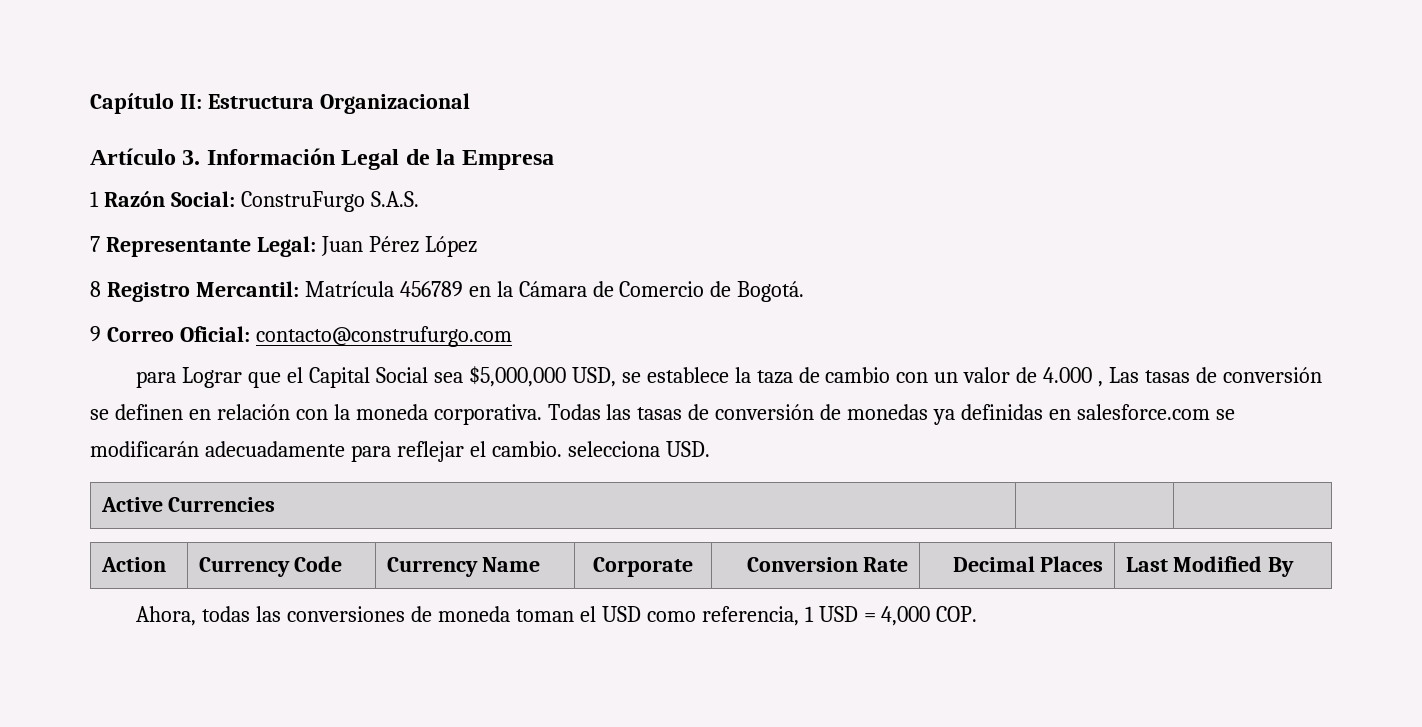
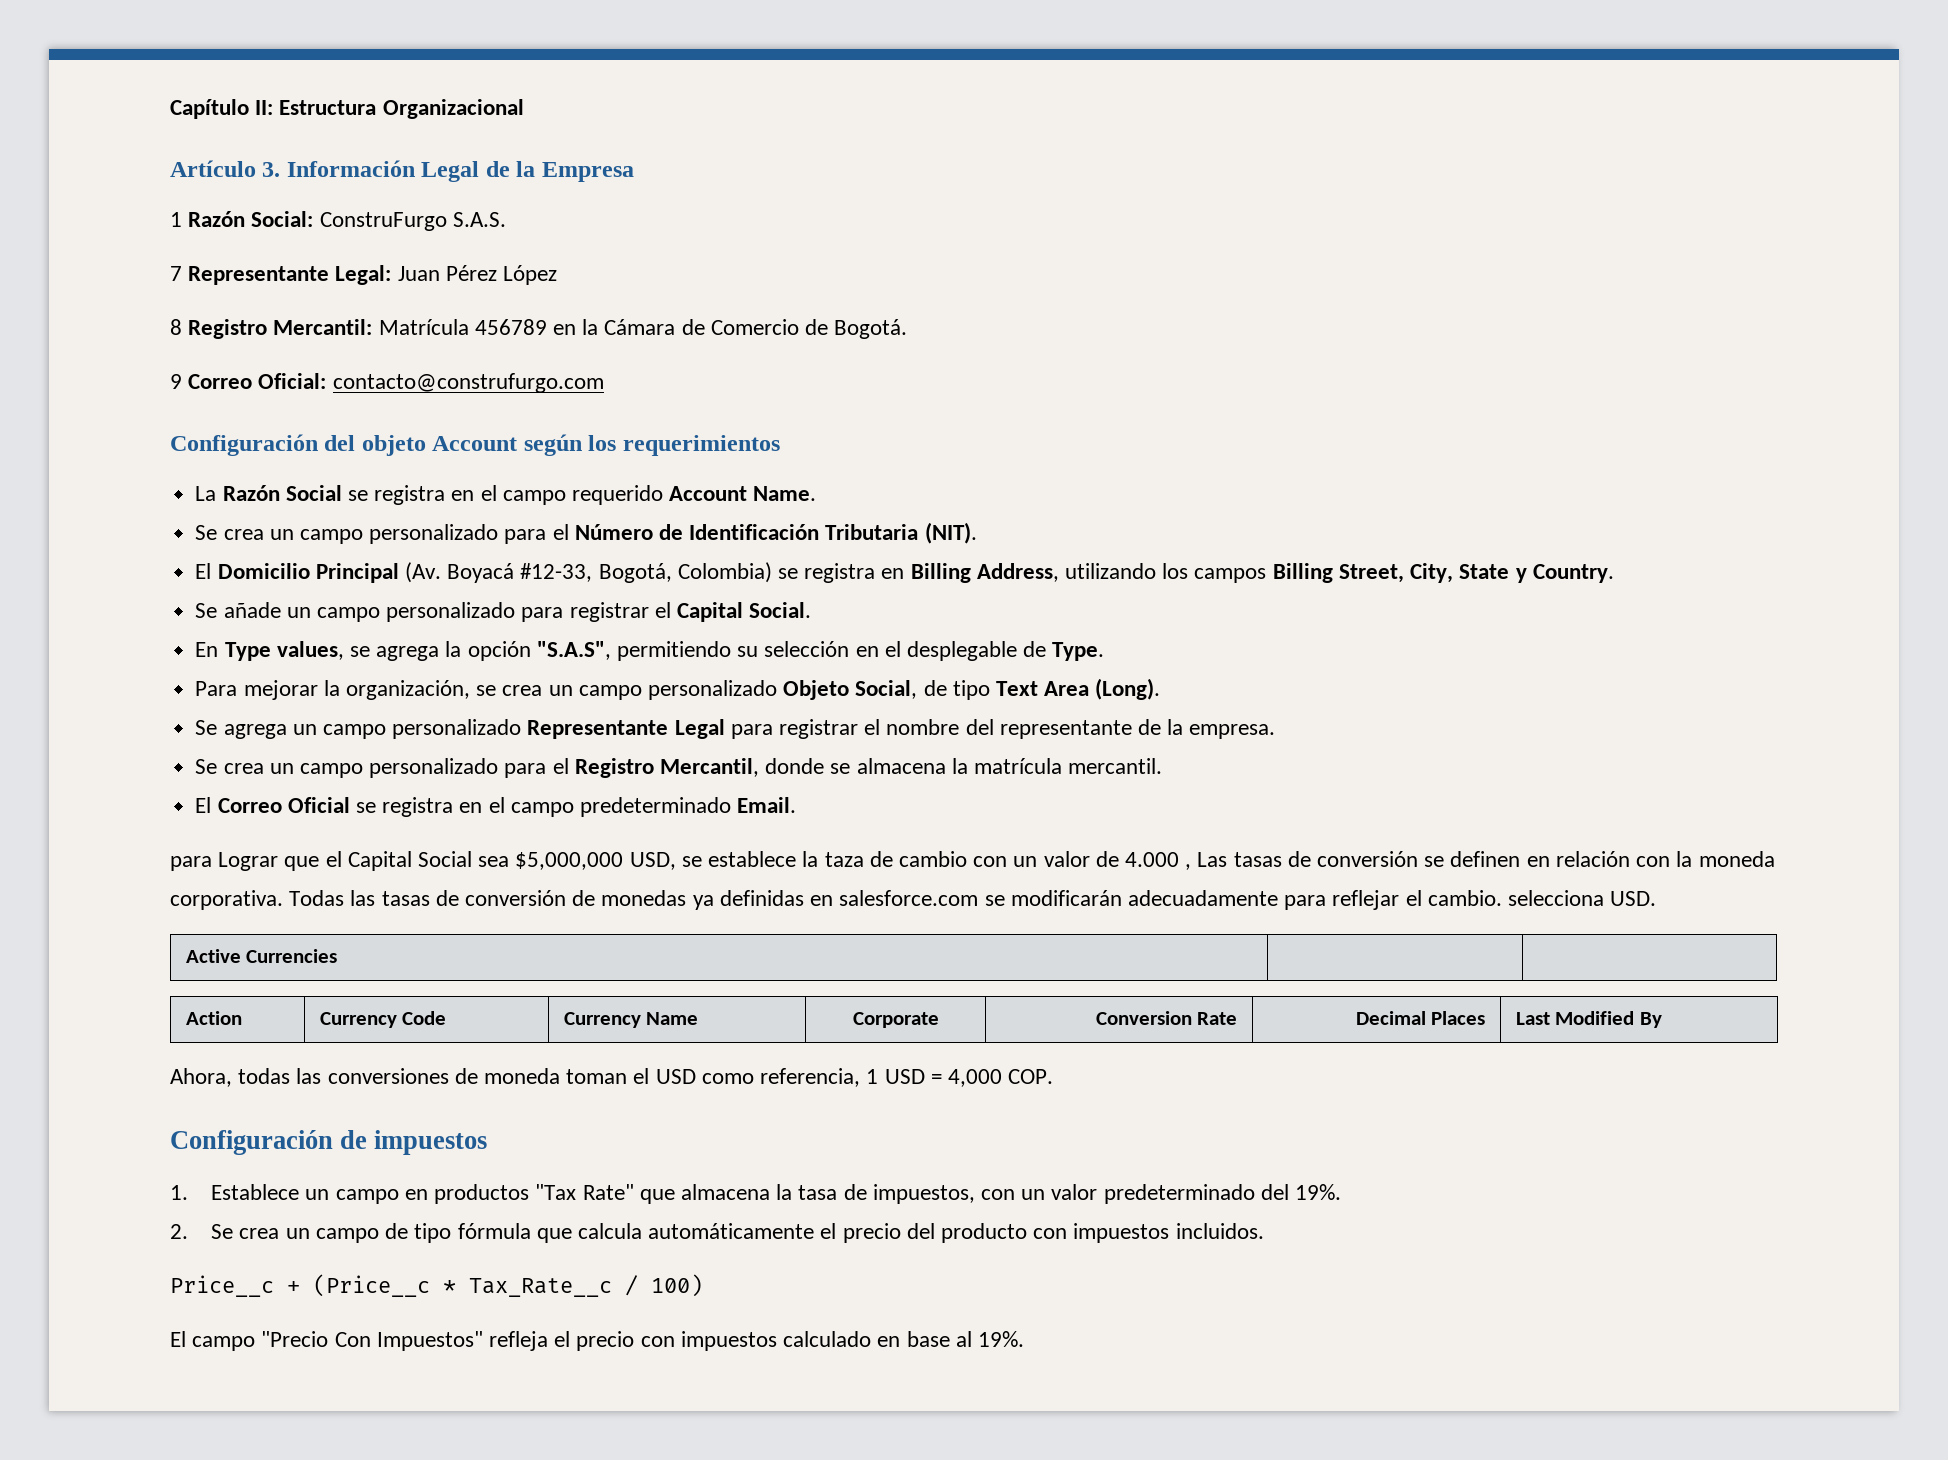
+ Configuración del objeto Account según los requerimientos
+ La Razón Social se registra en el campo requerido Account Name.
+ Se crea un campo personalizado para el Número de Identificación Tributaria (NIT).
+ El Domicilio Principal (Av. Boyacá #12-33, Bogotá, Colombia) se registra en Billing Address, utilizando los campos Billing Street, City, State y Country.
+ Se añade un campo personalizado para registrar el Capital Social.
+ En Type values, se agrega la opción "S.A.S", permitiendo su selección en el desplegable de Type.
+ Para mejorar la organización, se crea un campo personalizado Objeto Social, de tipo Text Area (Long).
+ Se agrega un campo personalizado Representante Legal para registrar el nombre del representante de la empresa.
+ Se crea un campo personalizado para el Registro Mercantil, donde se almacena la matrícula mercantil.
+ El Correo Oficial se registra en el campo predeterminado Email.
+ Configuración de impuestos
+ 1. Establece un campo en productos "Tax Rate" que almacena la tasa de impuestos, con un valor predeterminado del 19%.
+ 2. Se crea un campo de tipo fórmula que calcula automáticamente el precio del producto con impuestos incluidos.
+ Price__c + (Price__c * Tax_Rate__c / 100)
+ El campo "Precio Con Impuestos" refleja el precio con impuestos calculado en base al 19%.

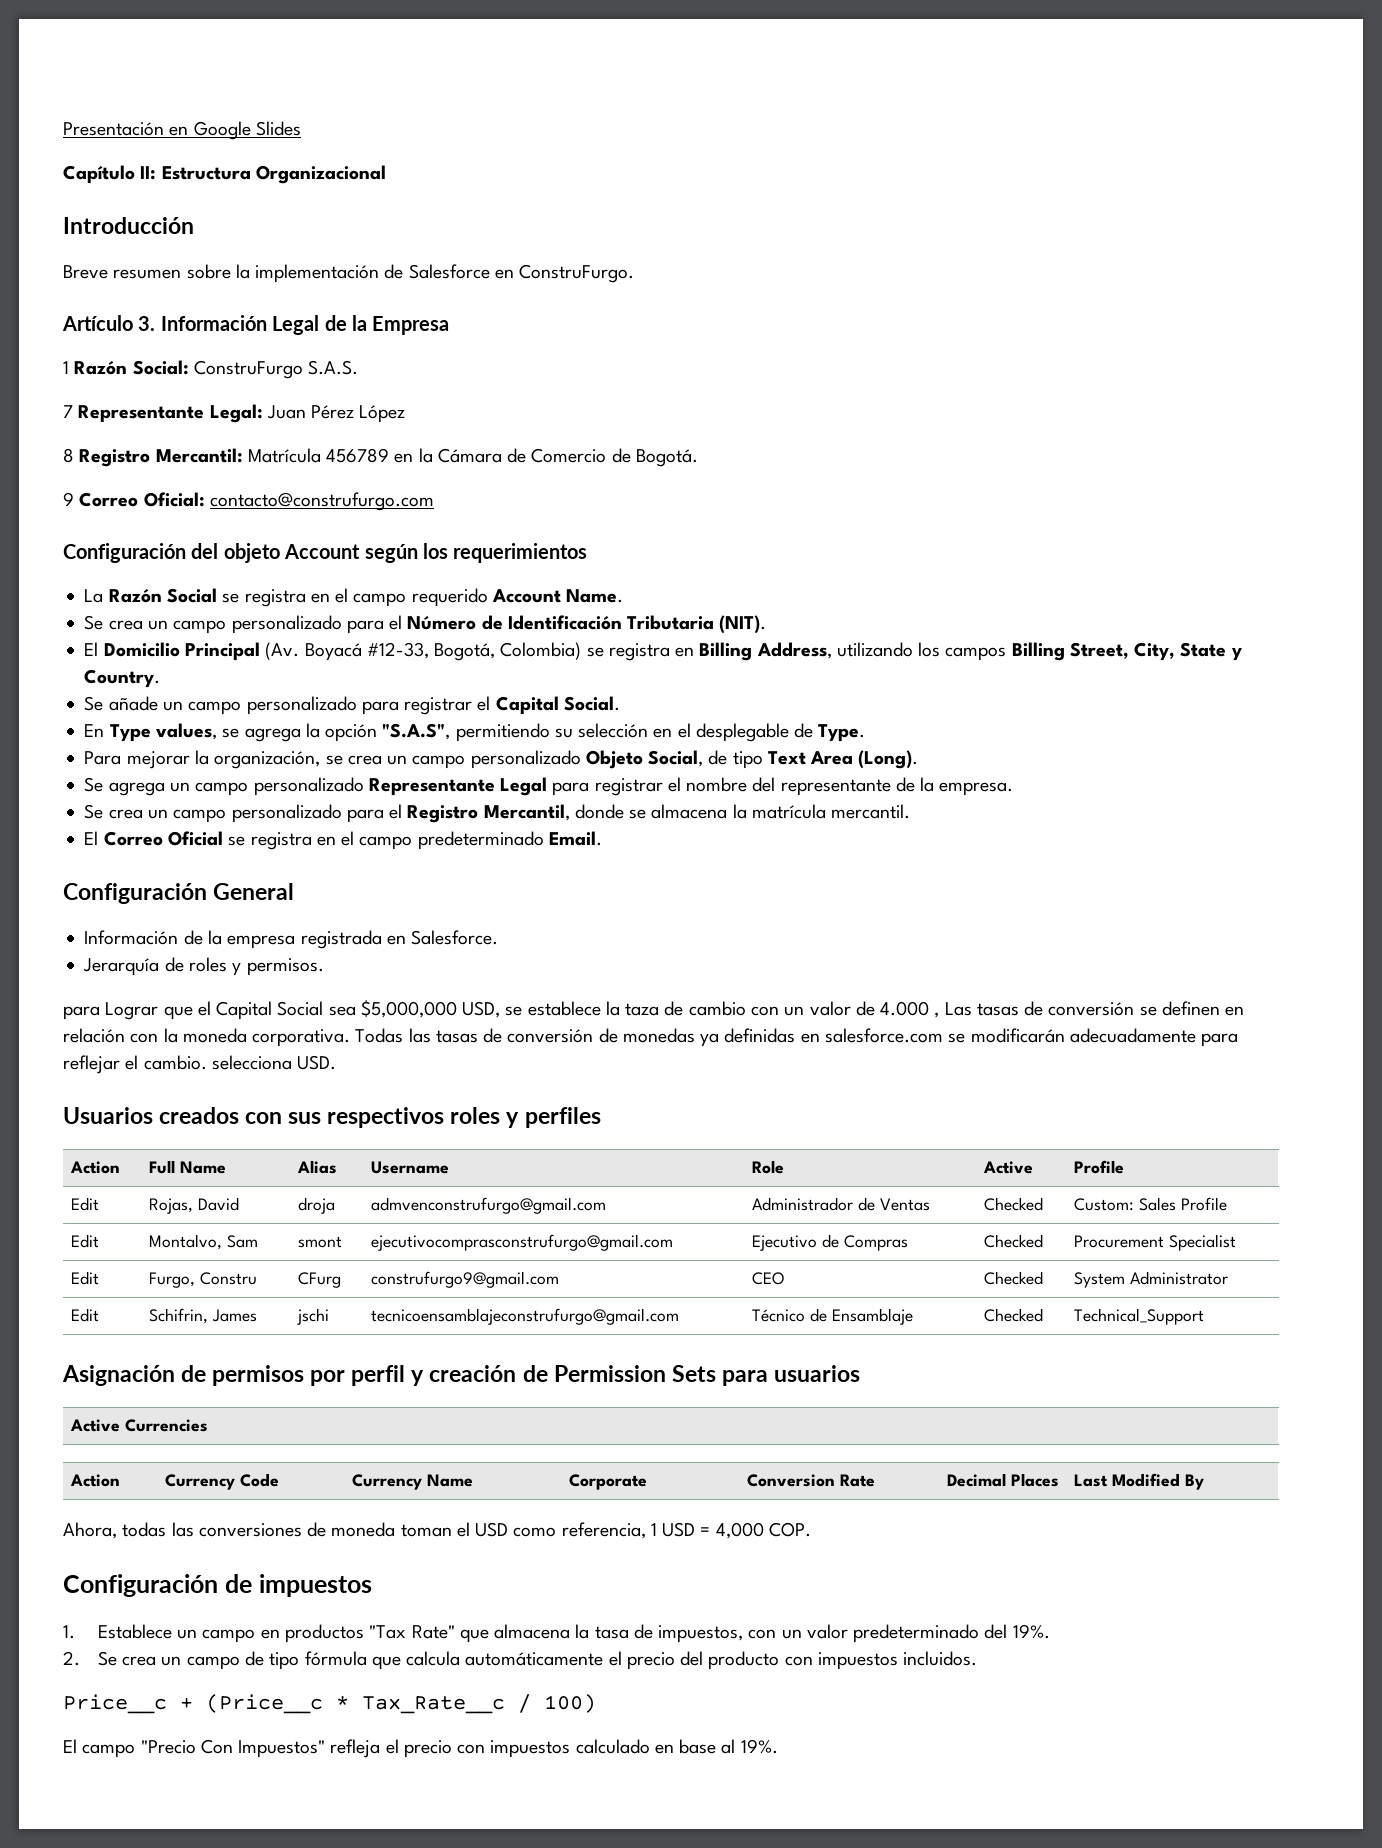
+ Presentación en Google Slides
+ Introducción
+ Breve resumen sobre la implementación de Salesforce en ConstruFurgo.
+ Configuración General
+ Información de la empresa registrada en Salesforce.
+ Jerarquía de roles y permisos.
+ Usuarios creados con sus respectivos roles y perfiles
+ Action | Full Name | Alias | Username | Role | Active | Profile
+ Edit | Rojas, David | droja | admvenconstrufurgo@gmail.com | Administrador de Ventas | Checked | Custom: Sales Profile
+ Edit | Montalvo, Sam | smont | ejecutivocomprasconstrufurgo@gmail.com | Ejecutivo de Compras | Checked | Procurement Specialist
+ Edit | Furgo, Constru | CFurg | construfurgo9@gmail.com | CEO | Checked | System Administrator
+ Edit | Schifrin, James | jschi | tecnicoensamblajeconstrufurgo@gmail.com | Técnico de Ensamblaje | Checked | Technical_Support
+ Asignación de permisos por perfil y creación de Permission Sets para usuarios

